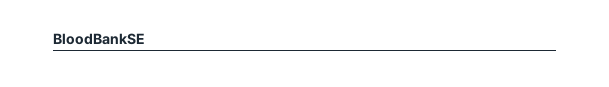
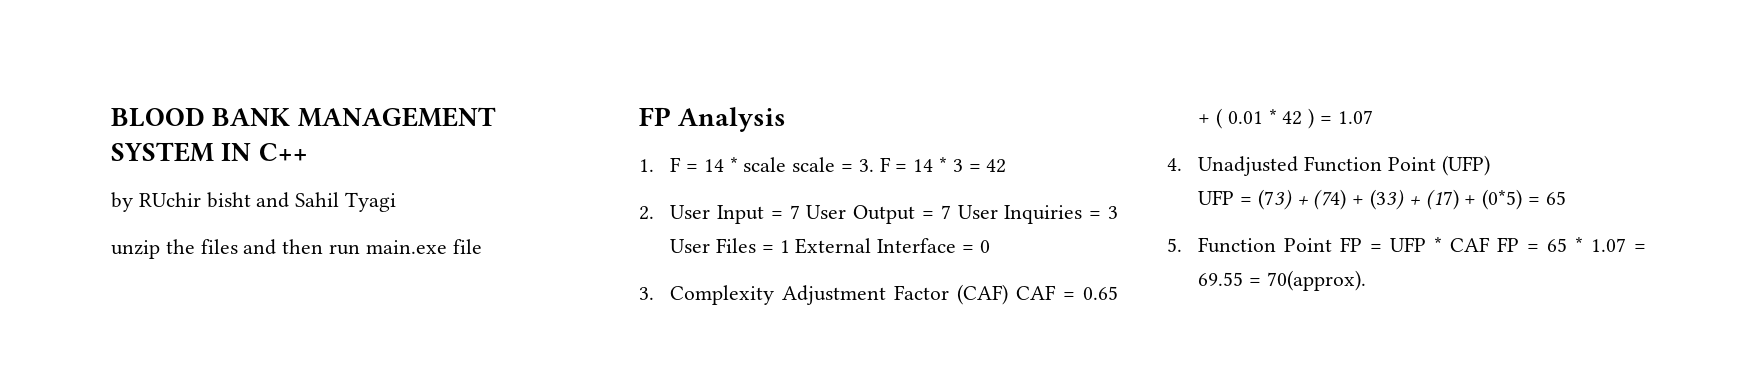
- BloodBankSE
+ BLOOD BANK MANAGEMENT SYSTEM IN C++
+ by RUchir bisht and Sahil Tyagi
+ unzip the files and then run main.exe file
+ FP Analysis
+ 1. F = 14 * scale scale = 3. F = 14 * 3 = 42
+ 2. User Input = 7 User Output = 7 User Inquiries = 3 User Files = 1 External Interface = 0
+ 3. Complexity Adjustment Factor (CAF) CAF = 0.65 + ( 0.01 * 42 ) = 1.07
+ 4. Unadjusted Function Point (UFP)
+ UFP = (73) + (74) + (33) + (17) + (0*5) = 65
+ 5. Function Point FP = UFP * CAF FP = 65 * 1.07 = 69.55 = 70(approx).

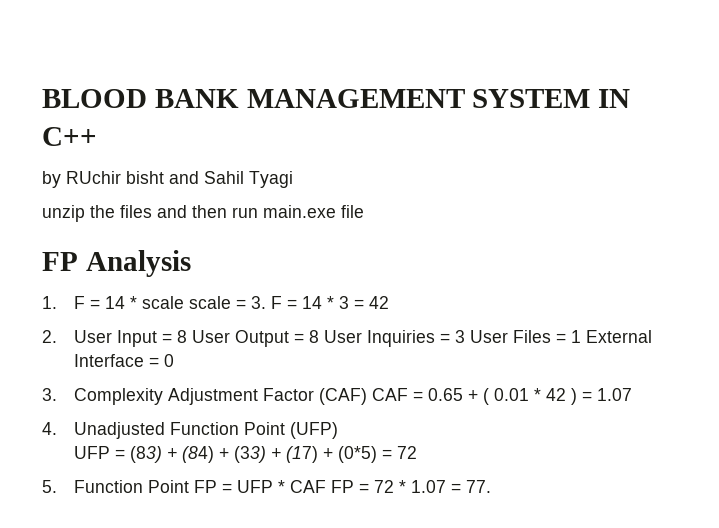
- 2. User Input = 7 User Output = 7 User Inquiries = 3 User Files = 1 External Interface = 0
+ 2. User Input = 8 User Output = 8 User Inquiries = 3 User Files = 1 External Interface = 0
- UFP = (73) + (74) + (33) + (17) + (0*5) = 65
+ UFP = (83) + (84) + (33) + (17) + (0*5) = 72
- 5. Function Point FP = UFP * CAF FP = 65 * 1.07 = 69.55 = 70(approx).
+ 5. Function Point FP = UFP * CAF FP = 72 * 1.07 = 77.

